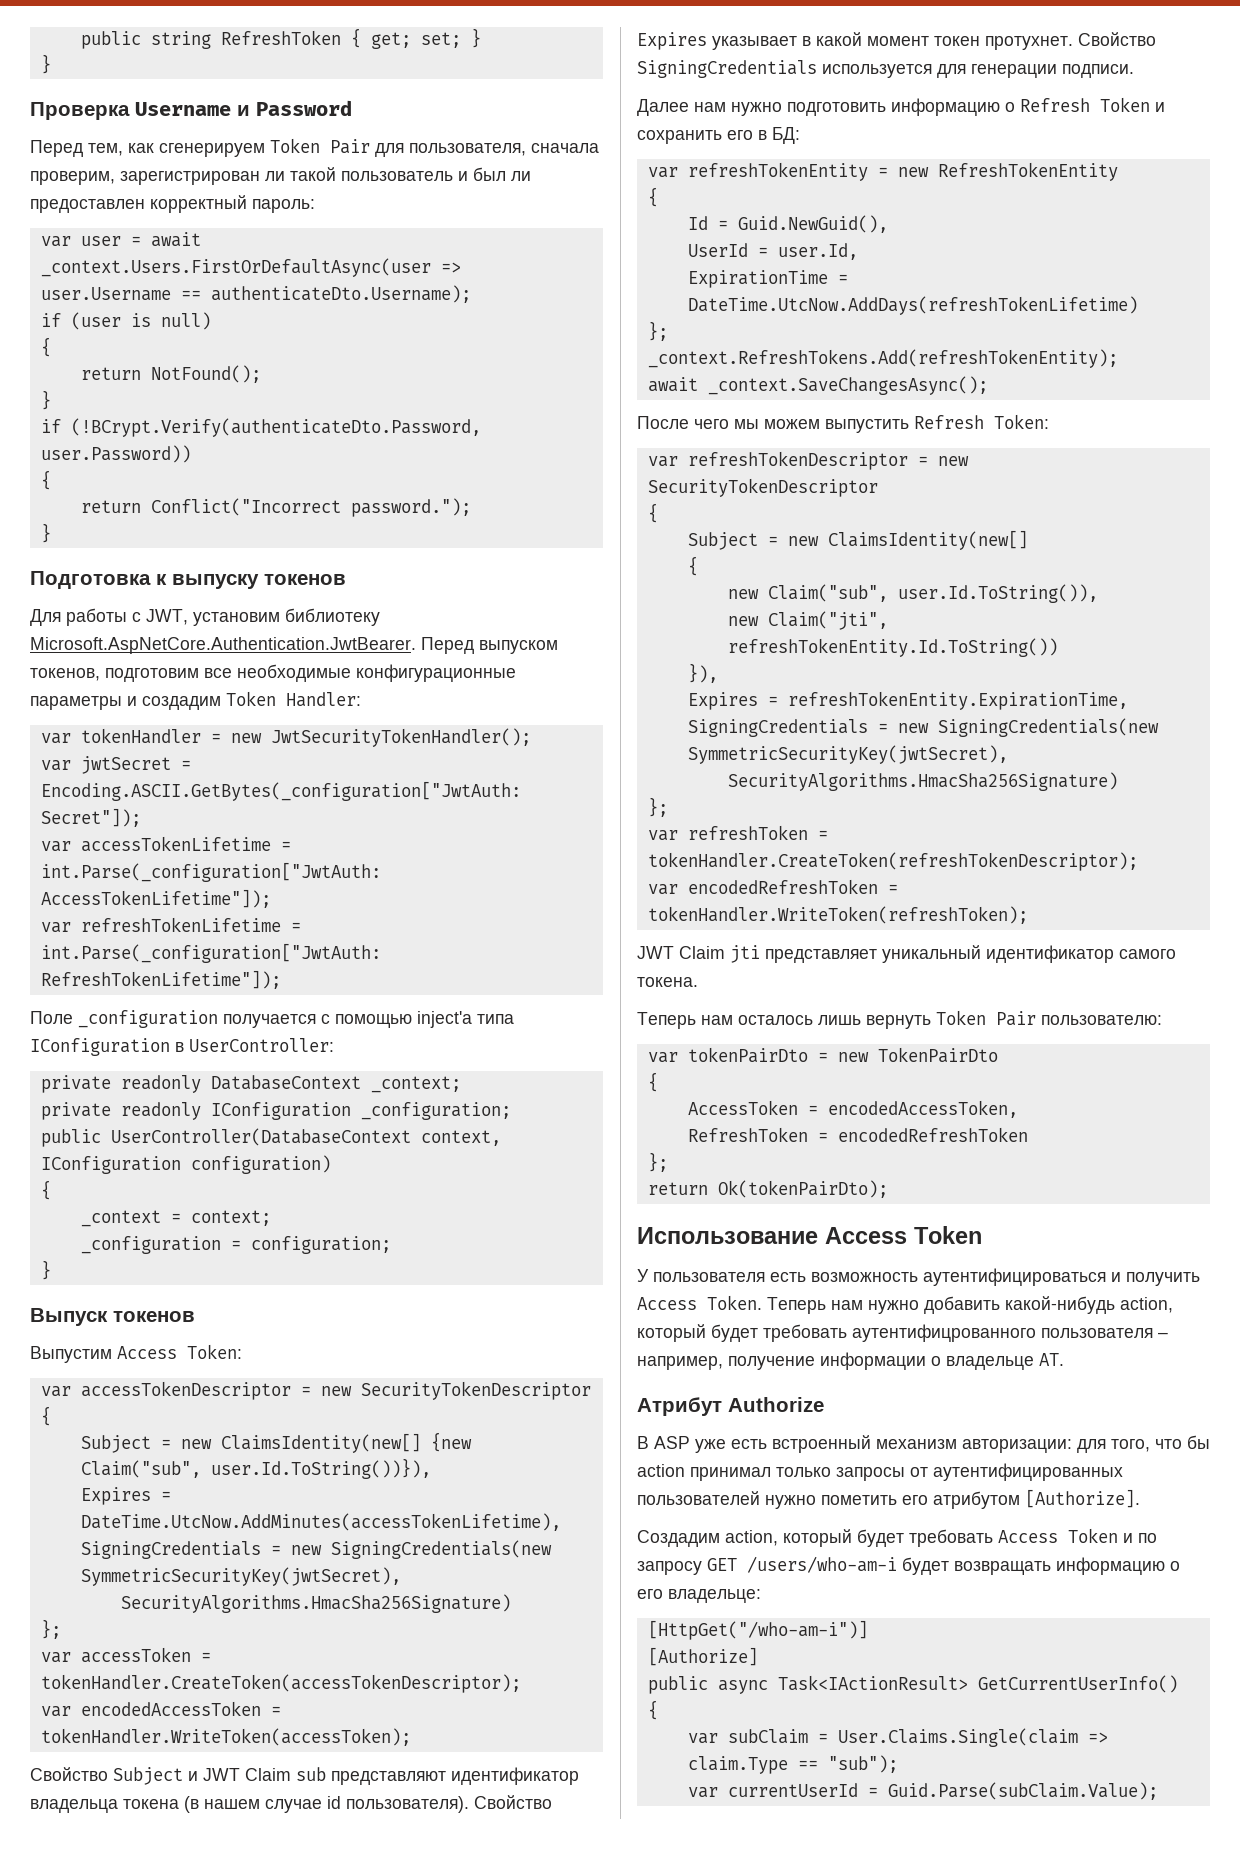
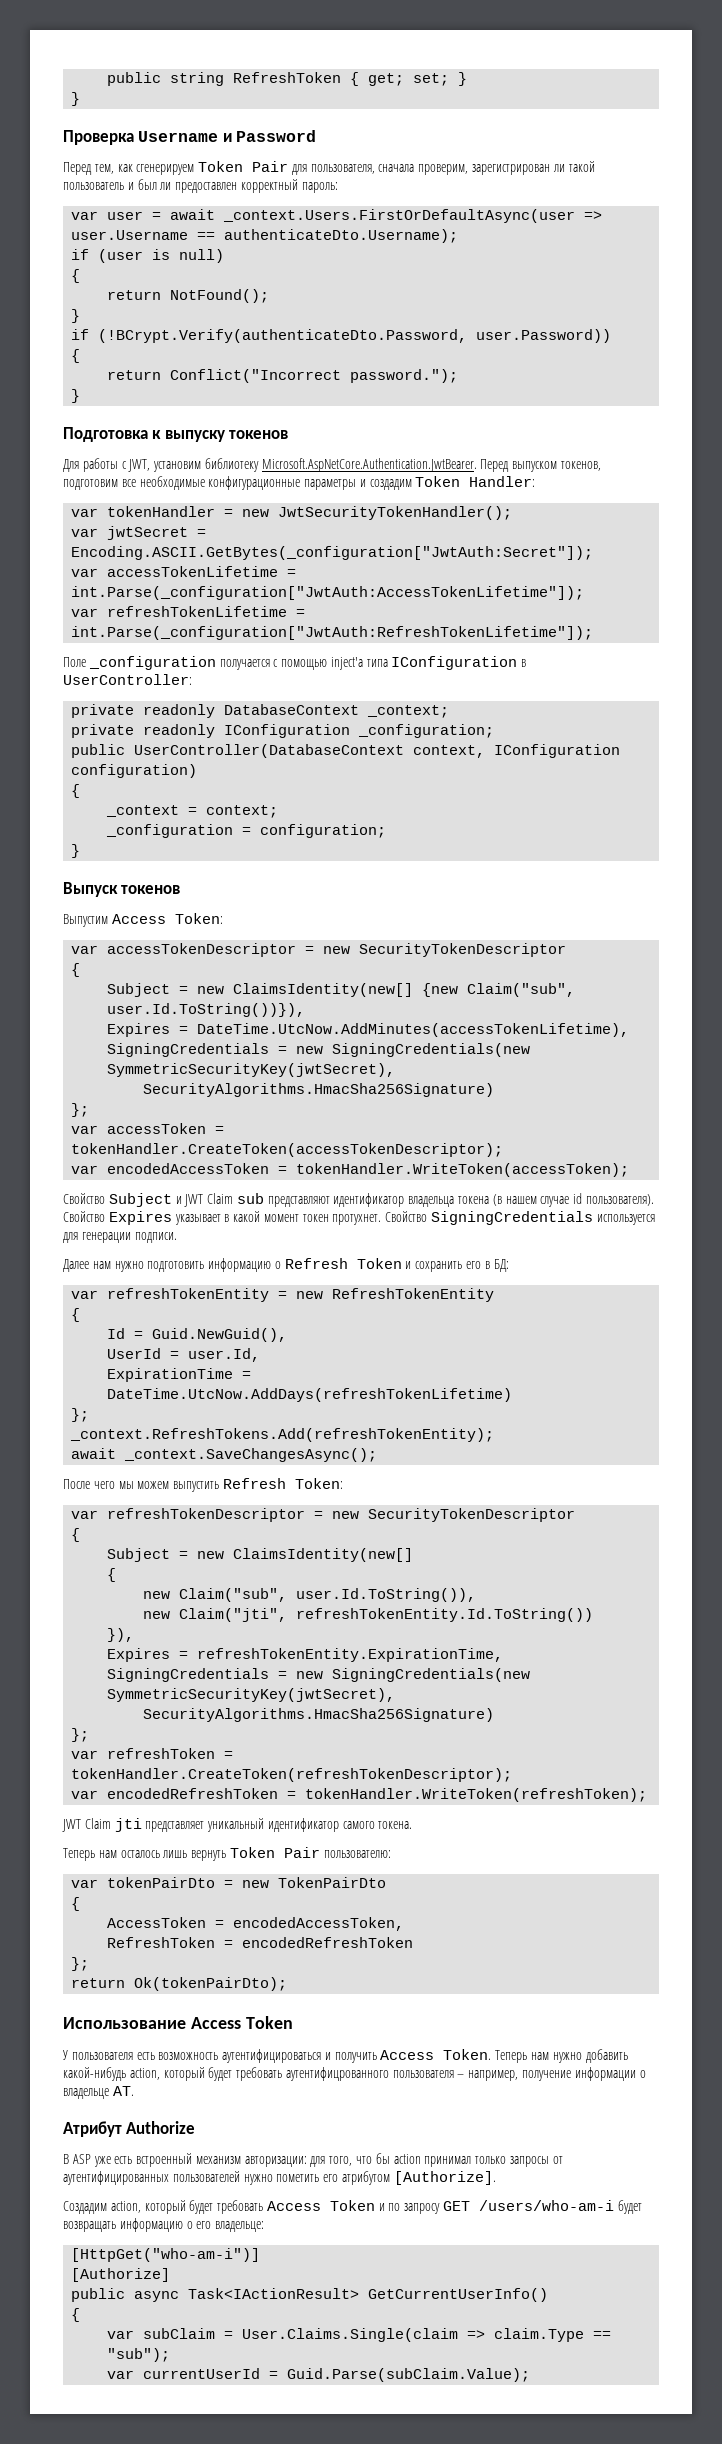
- [HttpGet("/who-am-i")]
+ [HttpGet("who-am-i")]

